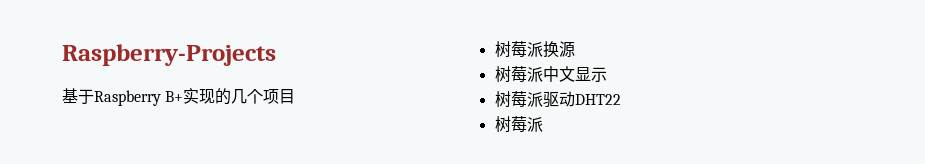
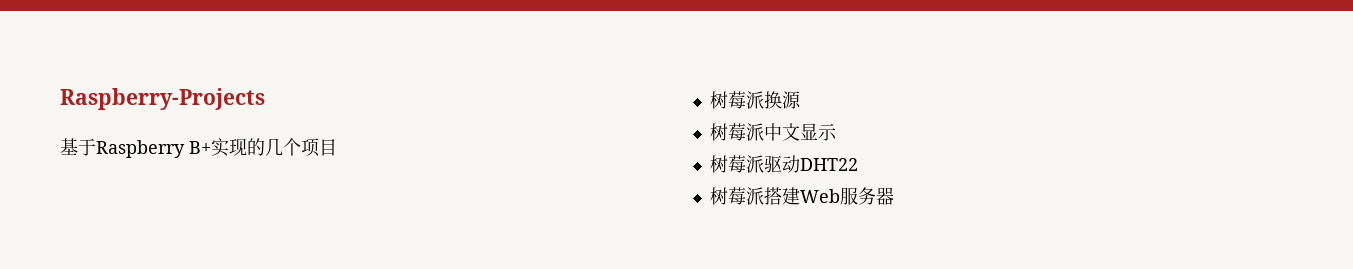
  树莓派驱动DHT22
- 树莓派
+ 树莓派搭建Web服务器

